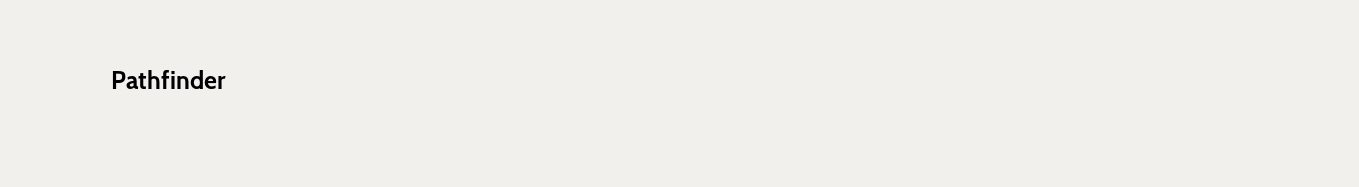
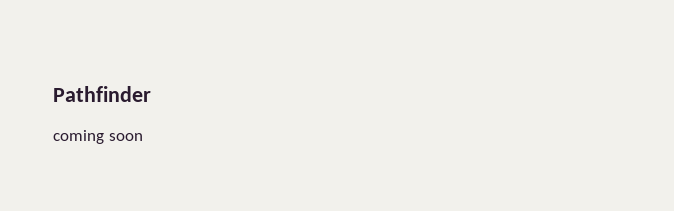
+ coming soon

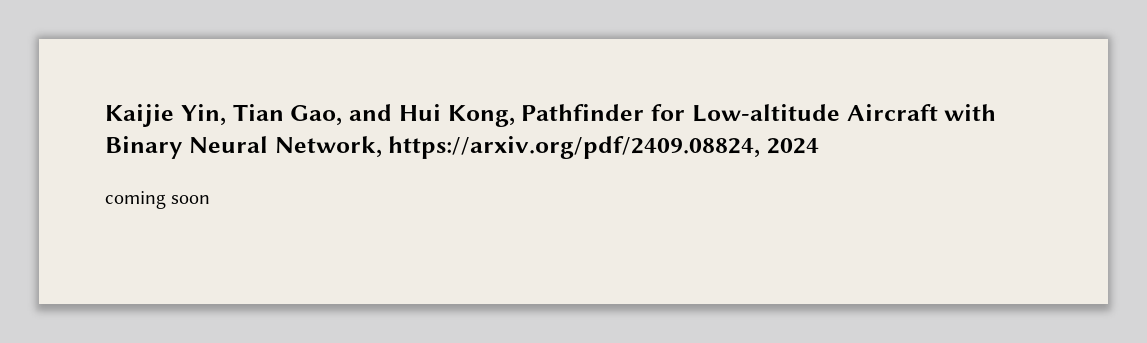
- Pathfinder
+ Kaijie Yin, Tian Gao, and Hui Kong, Pathfinder for Low-altitude Aircraft with Binary Neural Network, https://arxiv.org/pdf/2409.08824, 2024

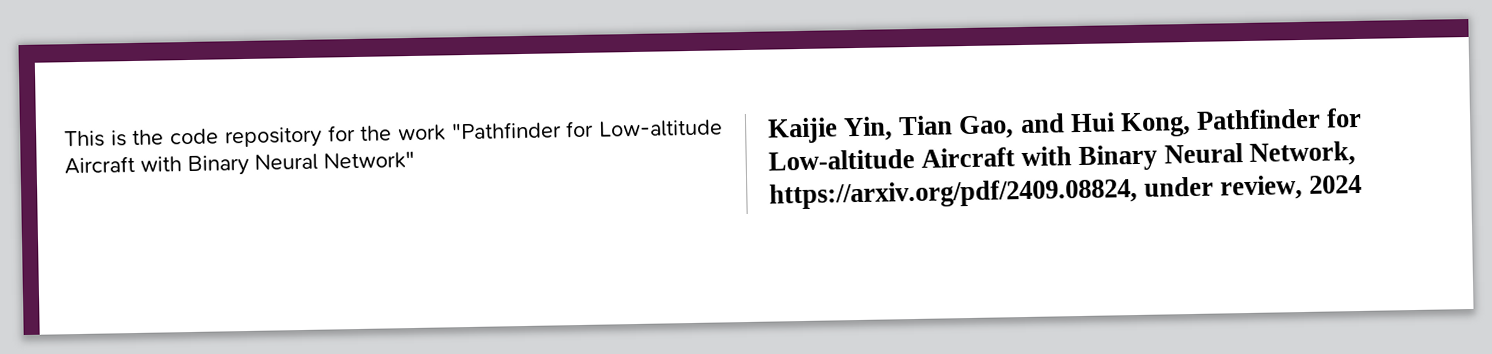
+ This is the code repository for the work "Pathfinder for Low-altitude Aircraft with Binary Neural Network"
- Kaijie Yin, Tian Gao, and Hui Kong, Pathfinder for Low-altitude Aircraft with Binary Neural Network, https://arxiv.org/pdf/2409.08824, 2024
+ Kaijie Yin, Tian Gao, and Hui Kong, Pathfinder for Low-altitude Aircraft with Binary Neural Network, https://arxiv.org/pdf/2409.08824, under review, 2024
- coming soon

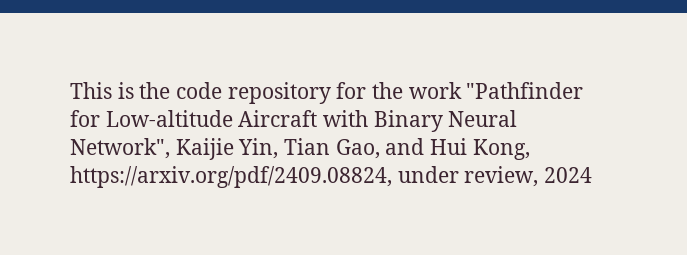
- This is the code repository for the work "Pathfinder for Low-altitude Aircraft with Binary Neural Network"
- Kaijie Yin, Tian Gao, and Hui Kong, Pathfinder for Low-altitude Aircraft with Binary Neural Network, https://arxiv.org/pdf/2409.08824, under review, 2024
+ This is the code repository for the work "Pathfinder for Low-altitude Aircraft with Binary Neural Network", Kaijie Yin, Tian Gao, and Hui Kong, https://arxiv.org/pdf/2409.08824, under review, 2024

